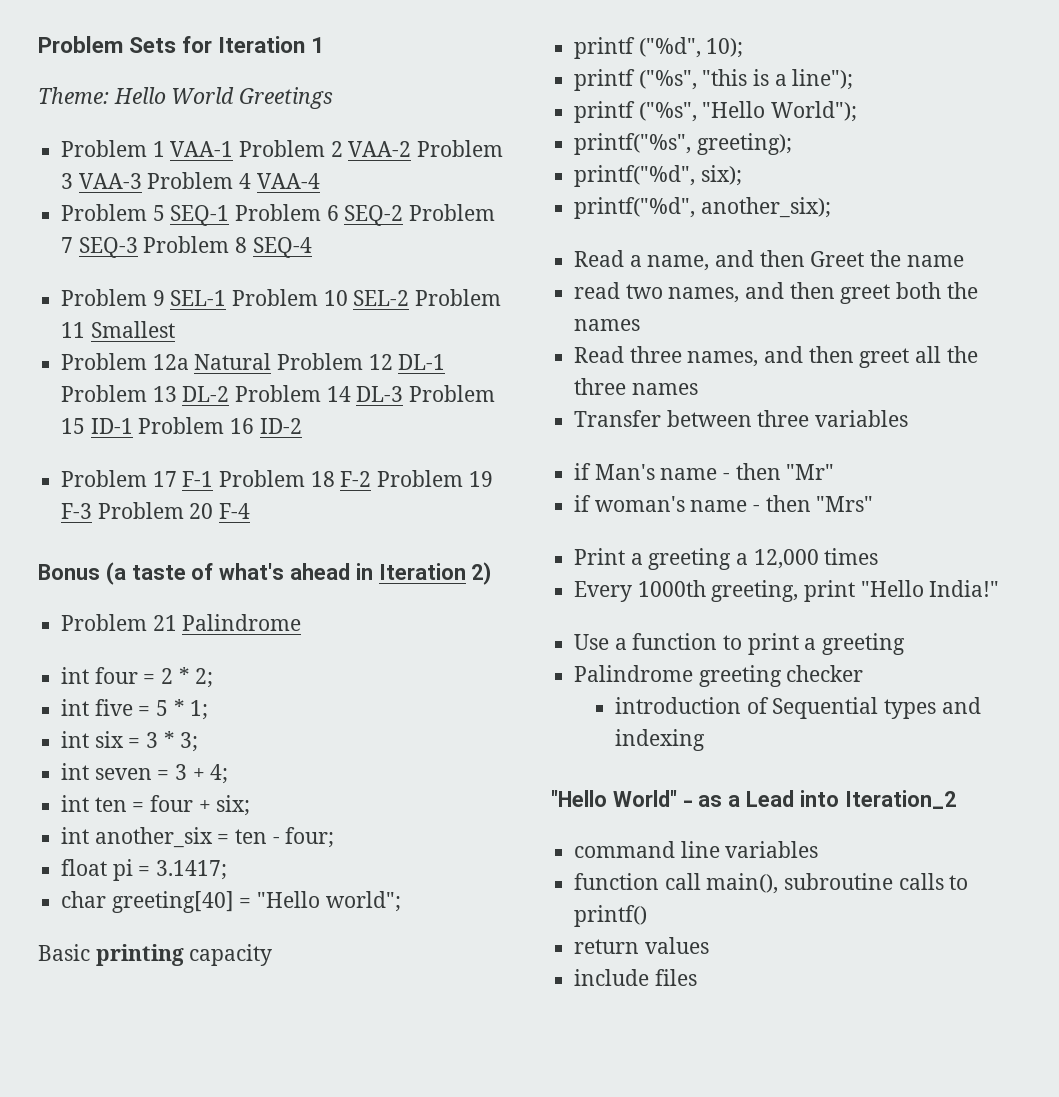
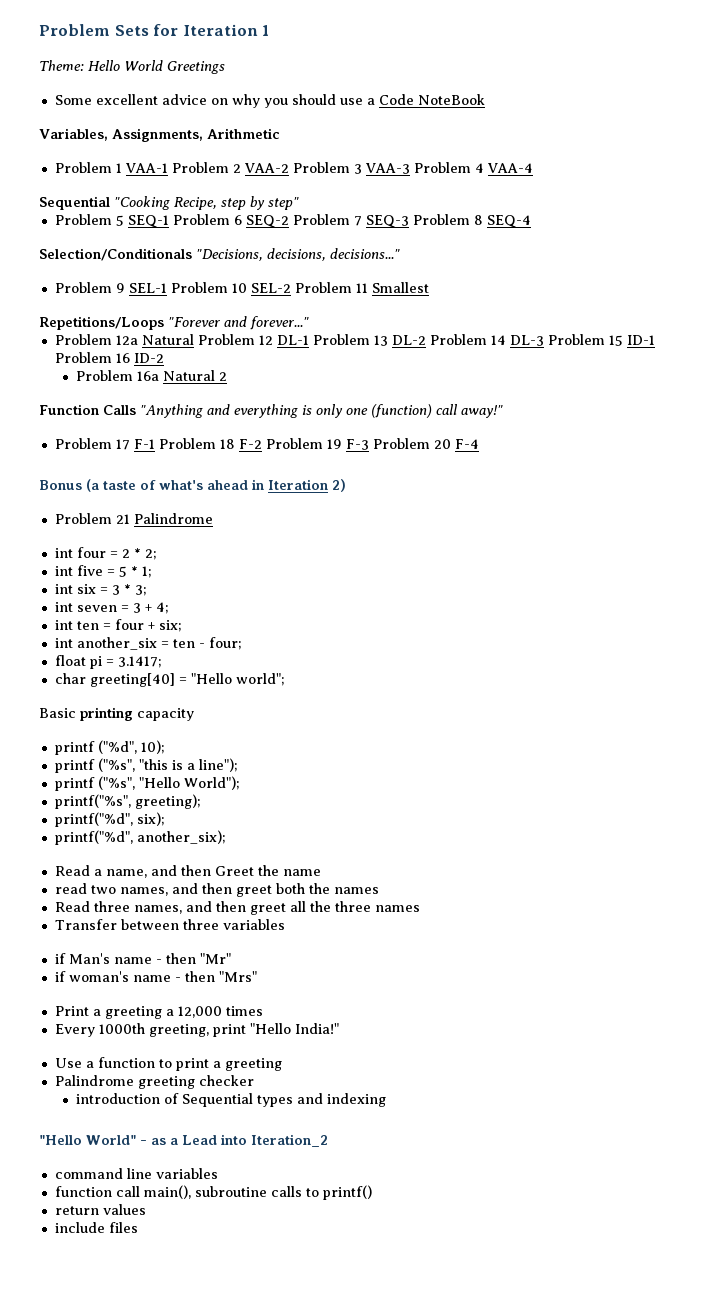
+ Some excellent advice on why you should use a Code NoteBook
+ Variables, Assignments, Arithmetic
+ Sequential "Cooking Recipe, step by step"
+ Selection/Conditionals "Decisions, decisions, decisions..."
+ Repetitions/Loops "Forever and forever..."
+ Problem 16a Natural 2
+ Function Calls "Anything and everything is only one (function) call away!"

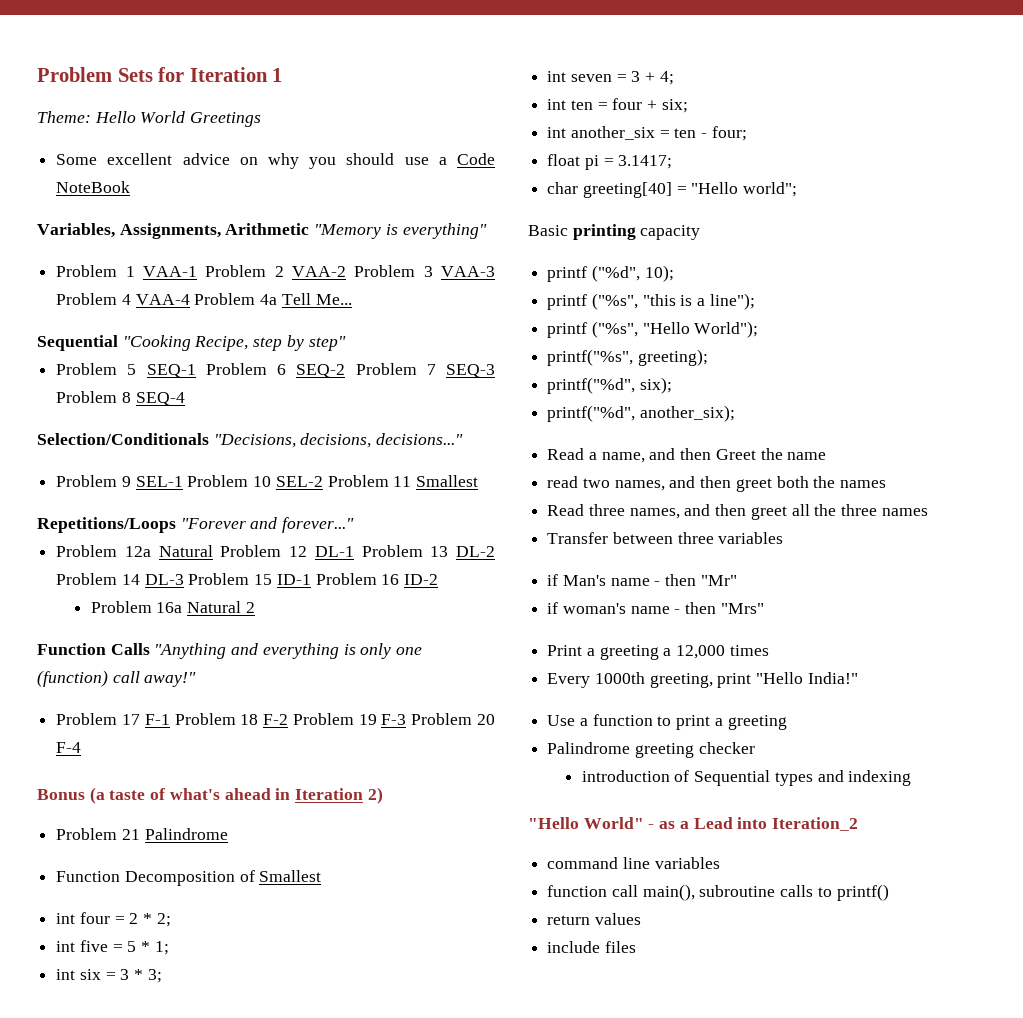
- Variables, Assignments, Arithmetic
+ Variables, Assignments, Arithmetic "Memory is everything"
- Problem 1 VAA-1 Problem 2 VAA-2 Problem 3 VAA-3 Problem 4 VAA-4
+ Problem 1 VAA-1 Problem 2 VAA-2 Problem 3 VAA-3 Problem 4 VAA-4 Problem 4a Tell Me...
+ Function Decomposition of Smallest

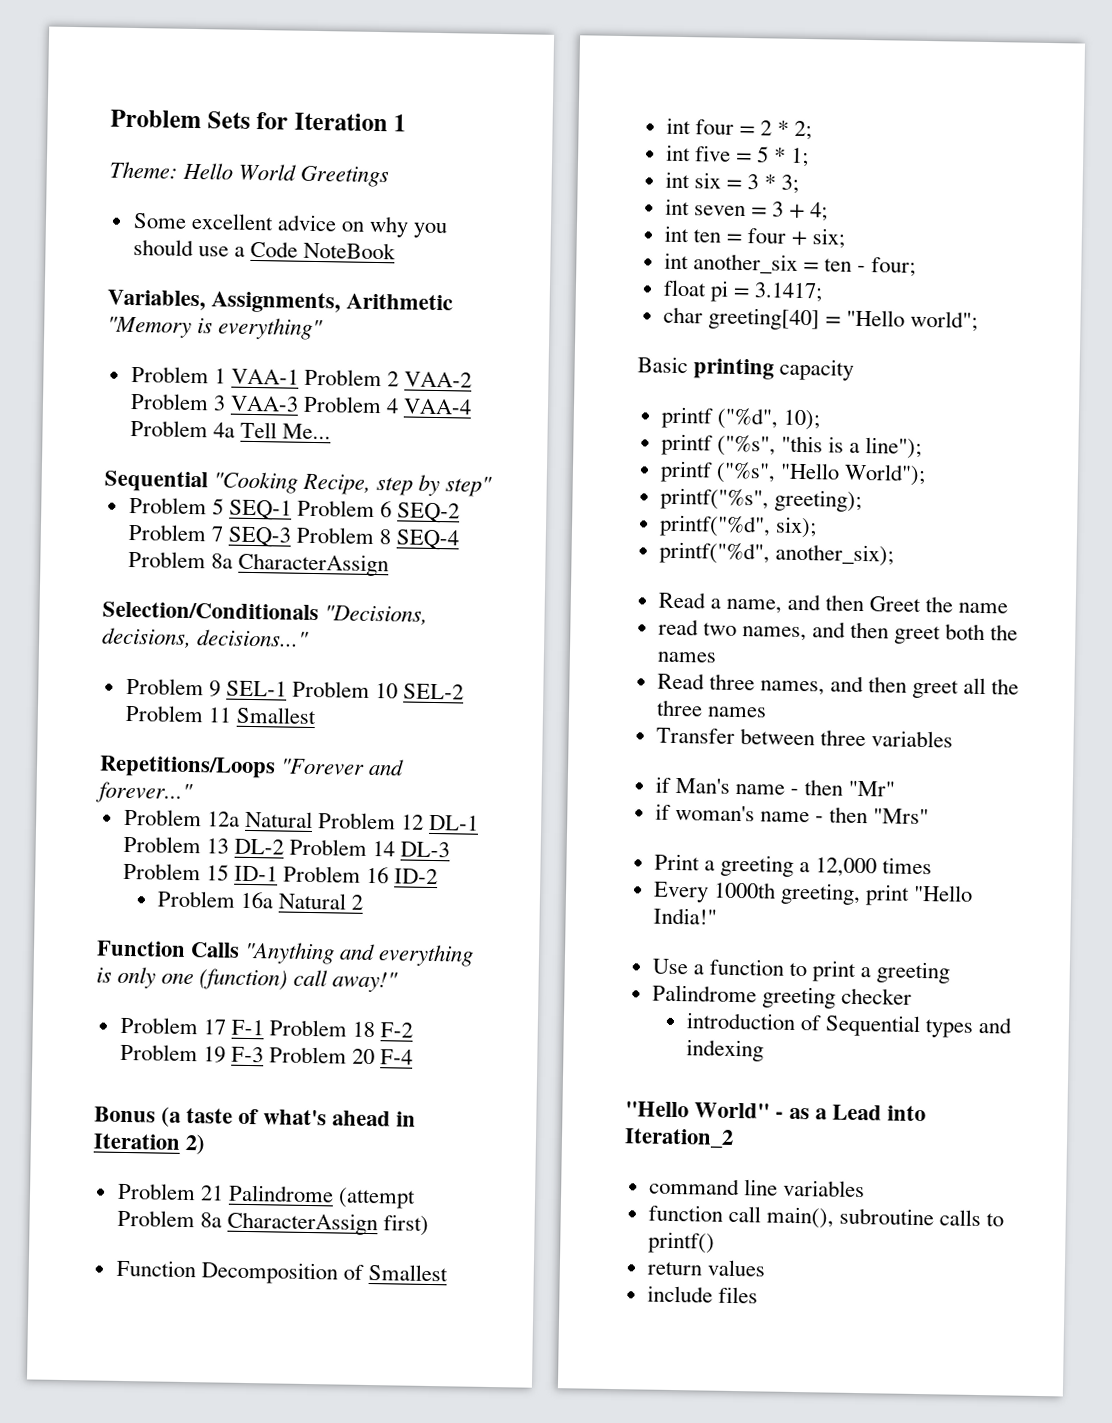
- Problem 5 SEQ-1 Problem 6 SEQ-2 Problem 7 SEQ-3 Problem 8 SEQ-4
+ Problem 5 SEQ-1 Problem 6 SEQ-2 Problem 7 SEQ-3 Problem 8 SEQ-4 Problem 8a CharacterAssign
- Problem 21 Palindrome
+ Problem 21 Palindrome (attempt Problem 8a CharacterAssign first)

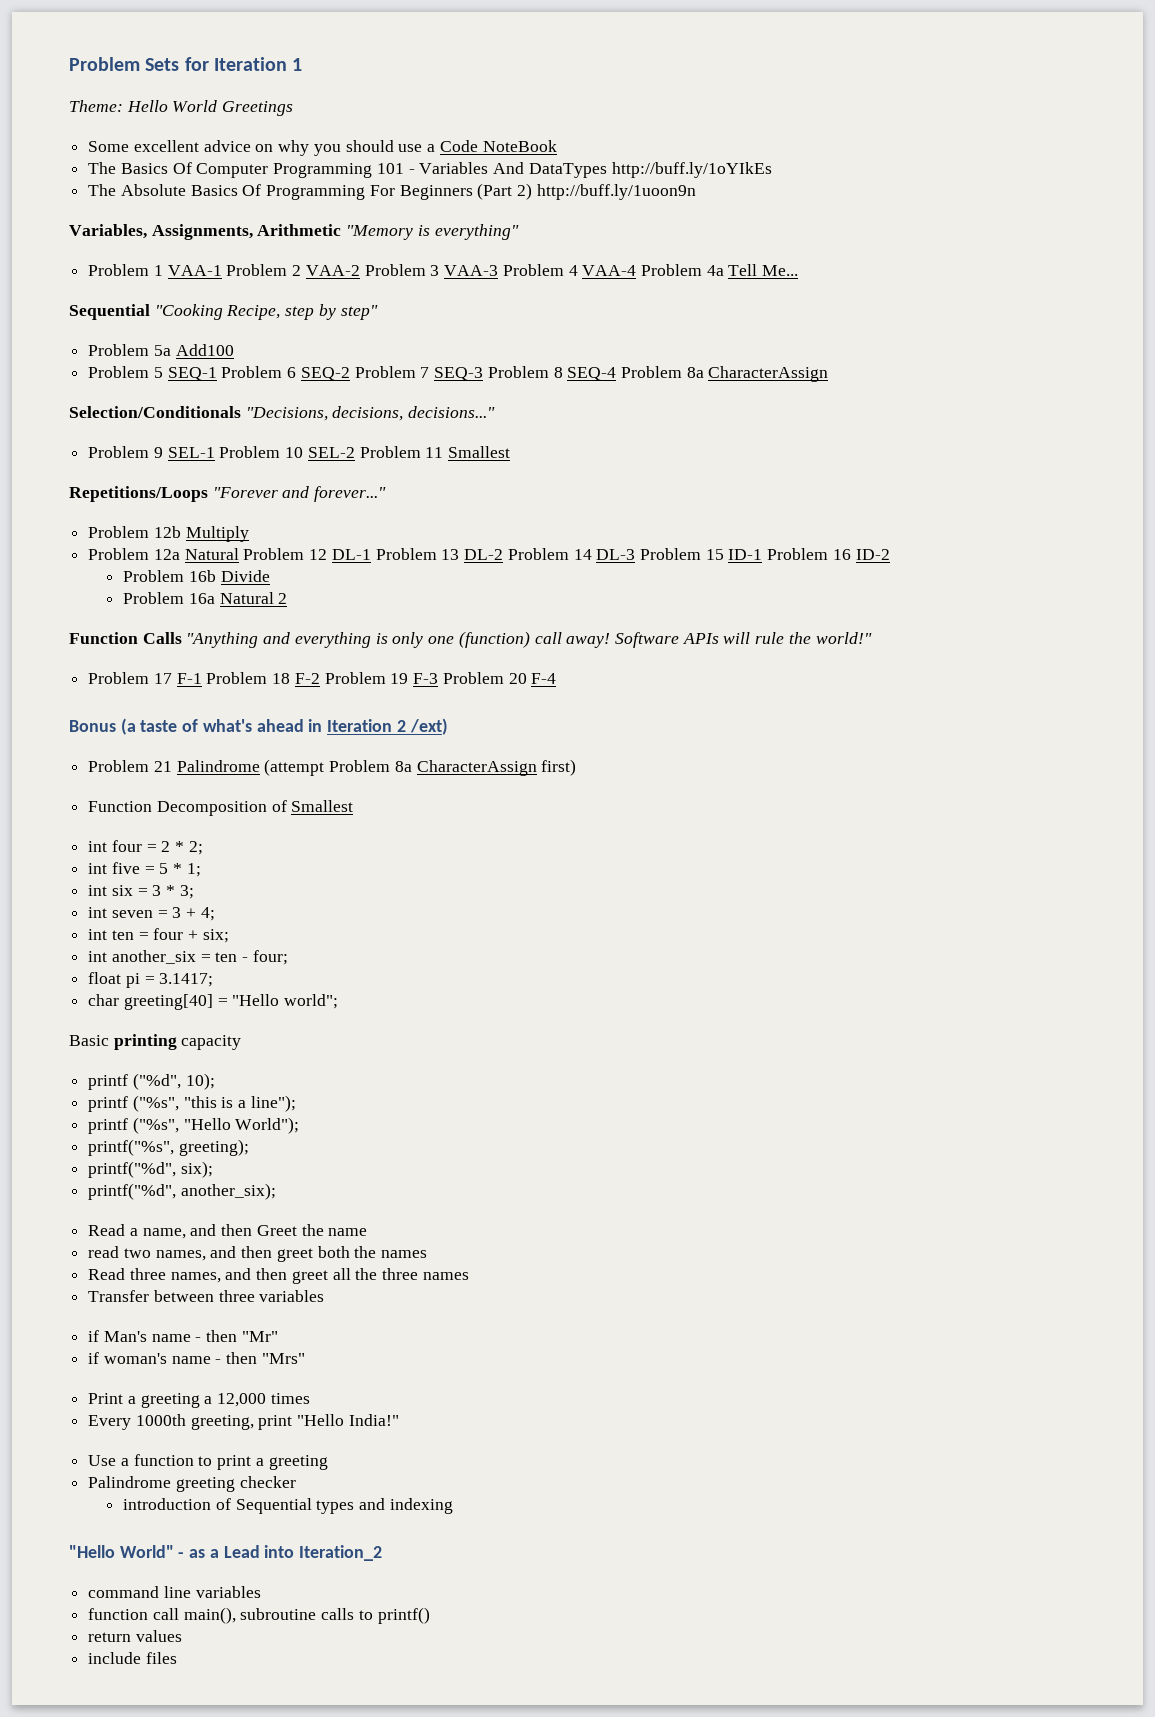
+ The Basics Of Computer Programming 101 - Variables And DataTypes http://buff.ly/1oYIkEs
+ The Absolute Basics Of Programming For Beginners (Part 2) http://buff.ly/1uoon9n
+ Problem 5a Add100
+ Problem 12b Multiply
+ Problem 16b Divide
- Function Calls "Anything and everything is only one (function) call away!"
+ Function Calls "Anything and everything is only one (function) call away! Software APIs will rule the world!"
- Bonus (a taste of what's ahead in Iteration 2)
+ Bonus (a taste of what's ahead in Iteration 2 /ext)

